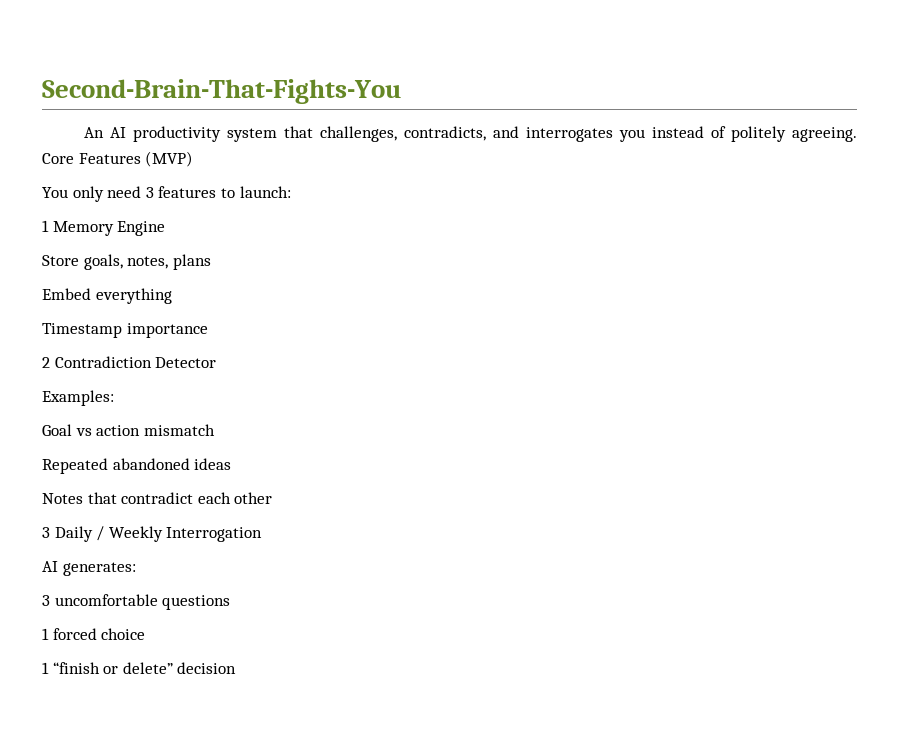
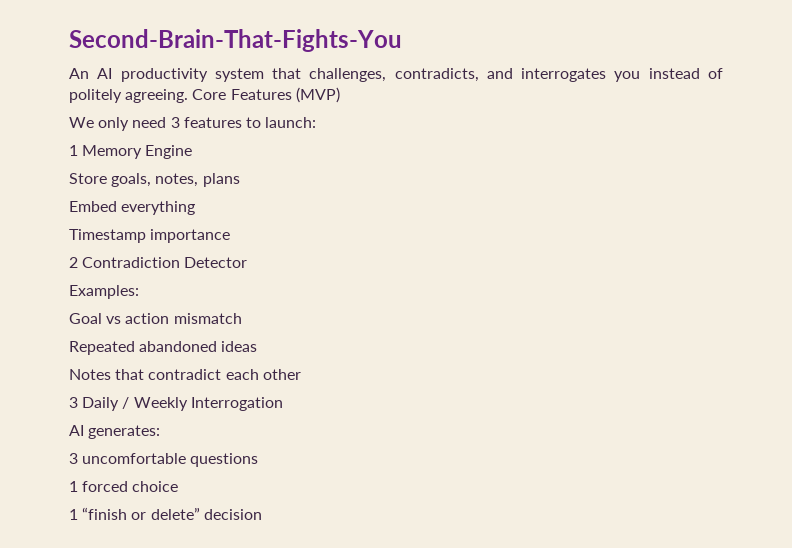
- You only need 3 features to launch:
+ We only need 3 features to launch:

